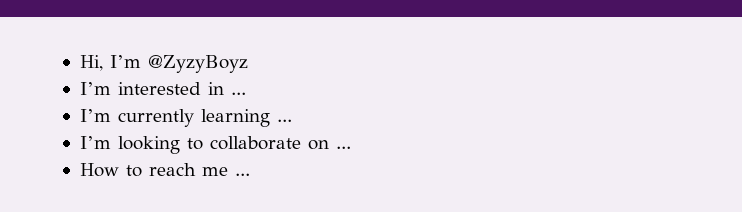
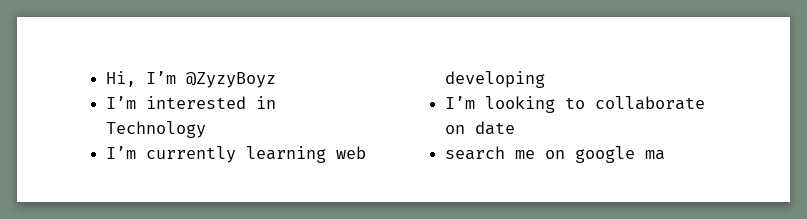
- I’m interested in ...
+ I’m interested in Technology
- I’m currently learning ...
+ I’m currently learning web developing
- I’m looking to collaborate on ...
- How to reach me ...
+ I’m looking to collaborate on date
+ search me on google ma

